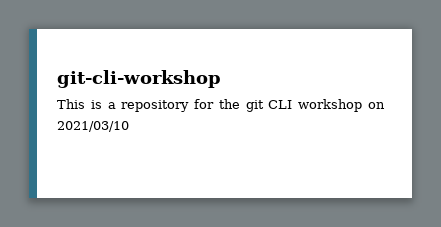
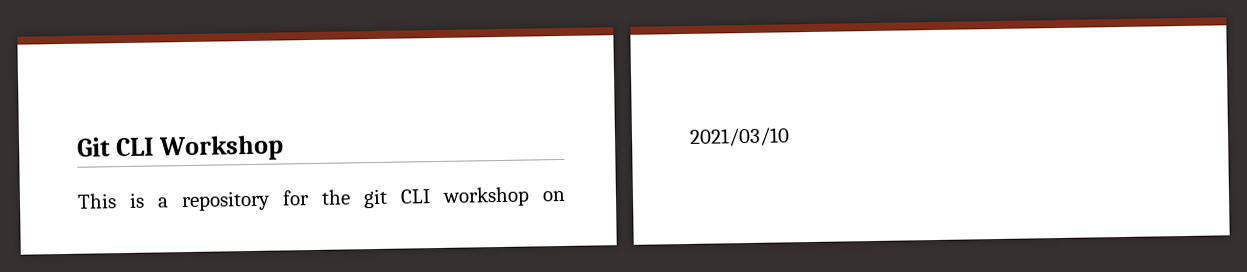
- git-cli-workshop
+ Git CLI Workshop

